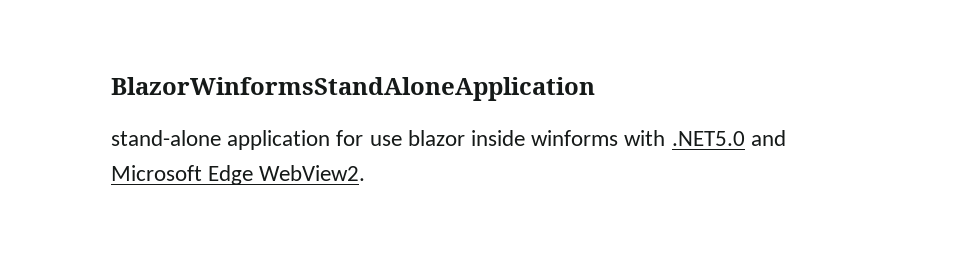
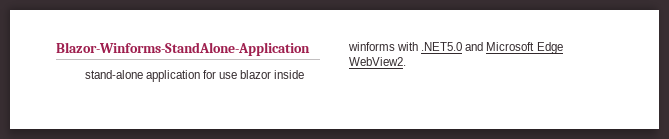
- BlazorWinformsStandAloneApplication
+ Blazor-Winforms-StandAlone-Application

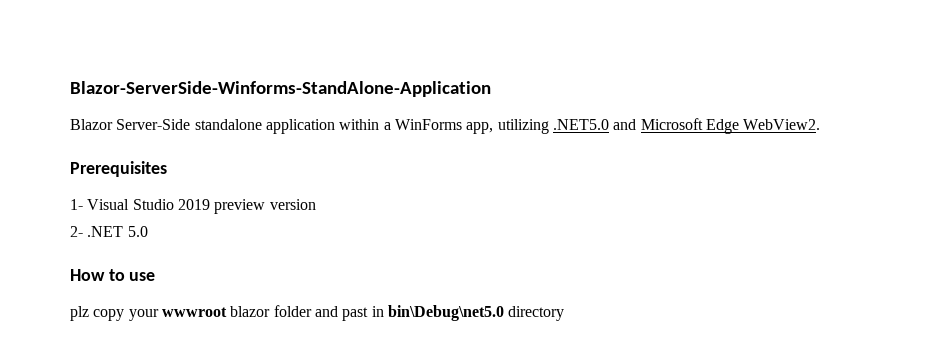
- Blazor-Winforms-StandAlone-Application
- stand-alone application for use blazor inside winforms with .NET5.0 and Microsoft Edge WebView2.
+ Blazor-ServerSide-Winforms-StandAlone-Application
+ Blazor Server-Side standalone application within a WinForms app, utilizing .NET5.0 and Microsoft Edge WebView2.
+ Prerequisites
+ 1- Visual Studio 2019 preview version
+ 2- .NET 5.0
+ How to use
+ plz copy your wwwroot blazor folder and past in bin\Debug\net5.0 directory

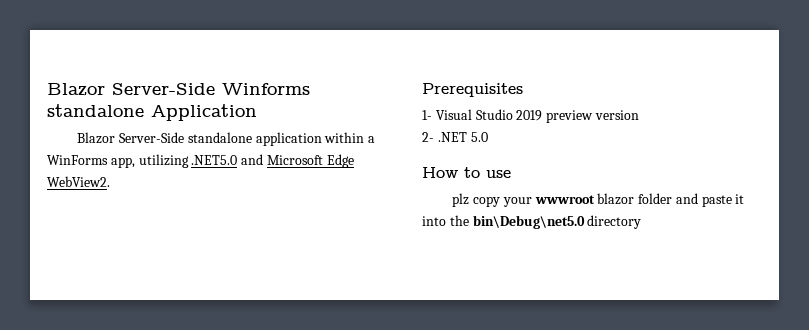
- Blazor-ServerSide-Winforms-StandAlone-Application
+ Blazor Server-Side Winforms standalone Application
- plz copy your wwwroot blazor folder and past in bin\Debug\net5.0 directory
+ plz copy your wwwroot blazor folder and paste it into the bin\Debug\net5.0 directory

